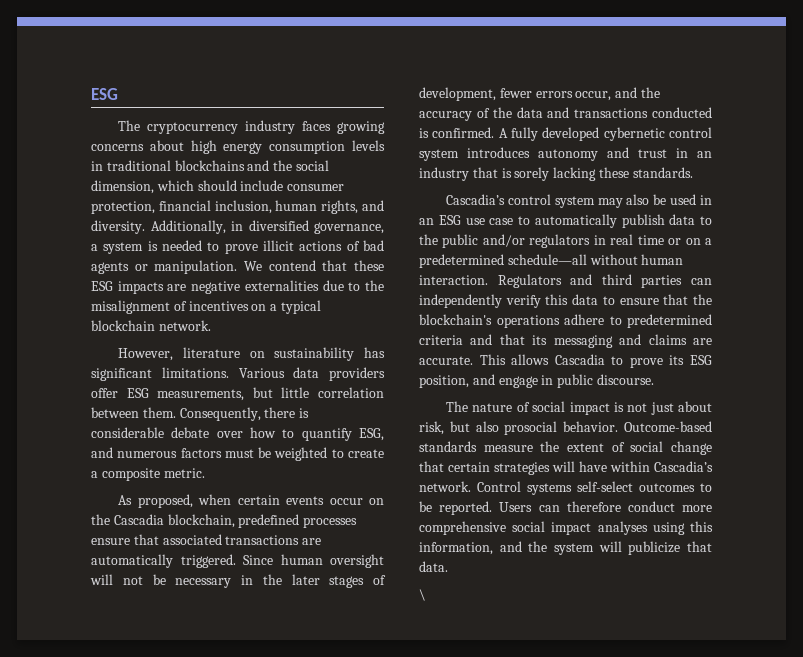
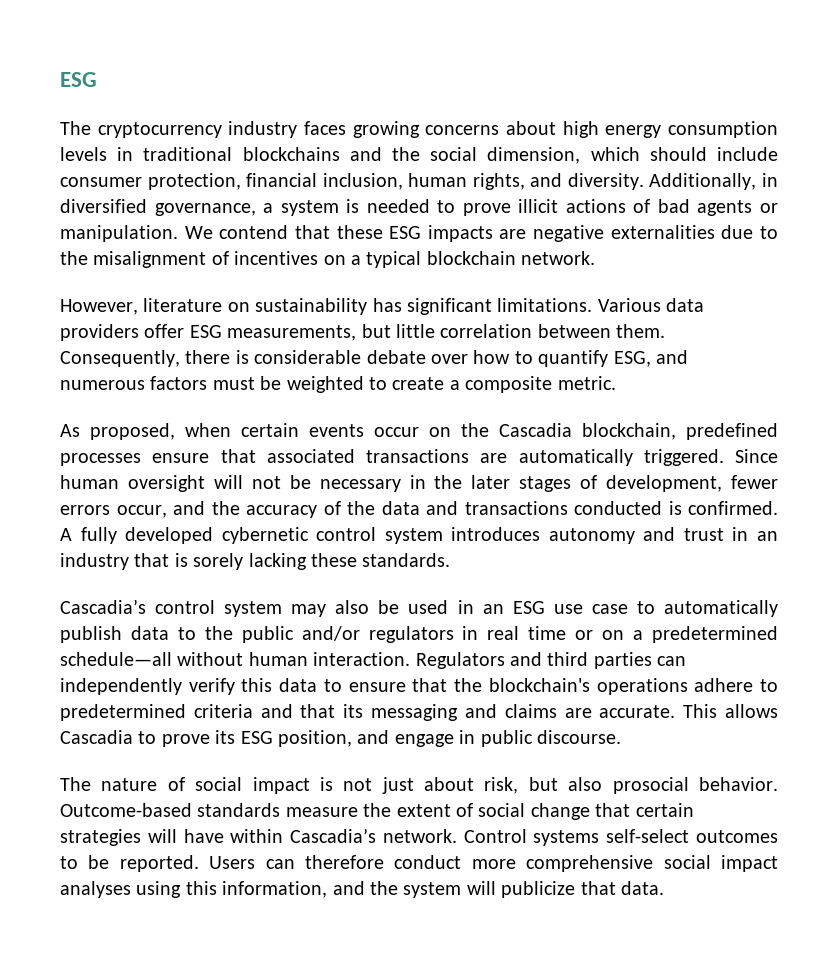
- \

